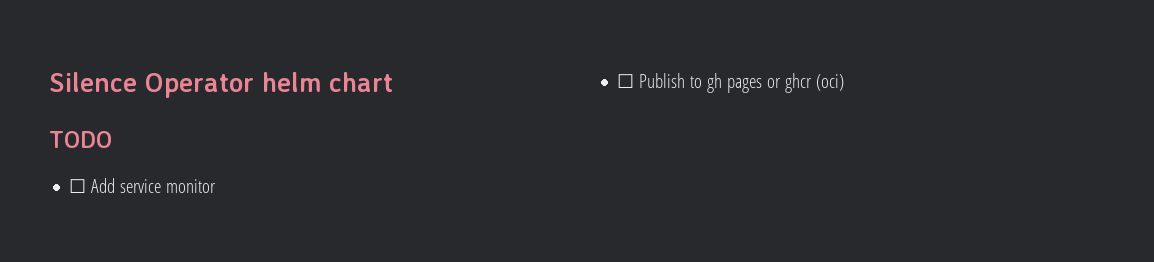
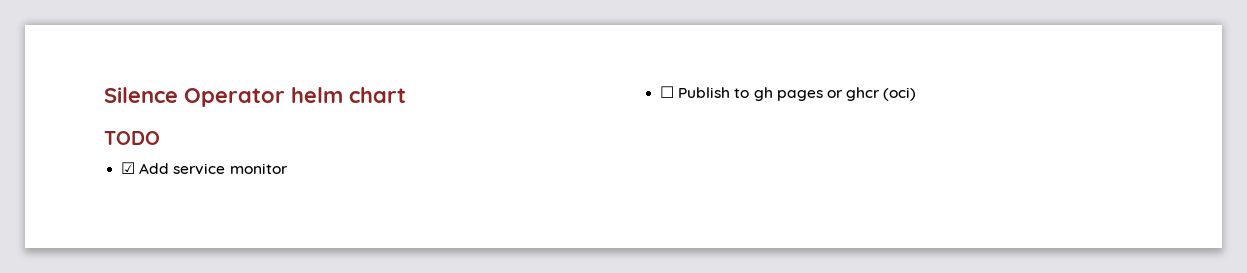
- ☐ Add service monitor
+ ☑ Add service monitor

